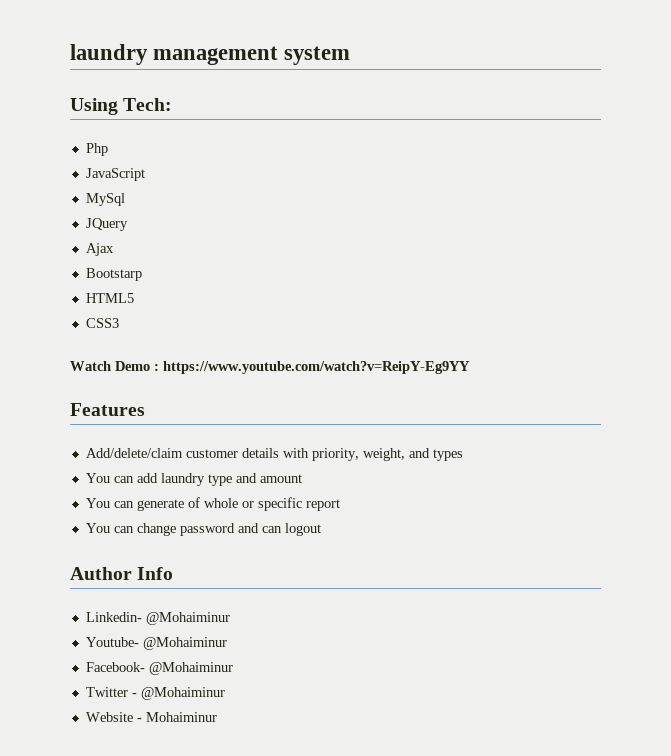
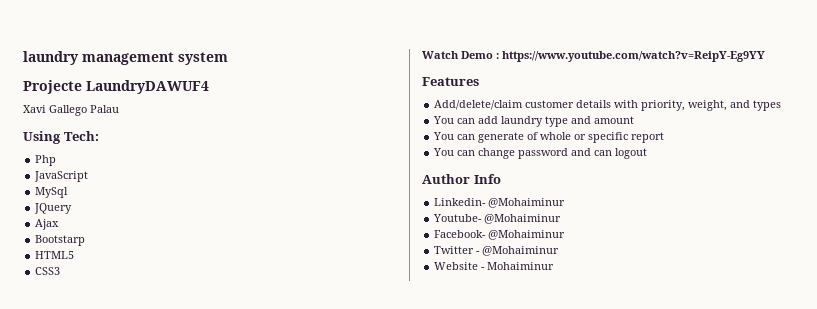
+ Projecte LaundryDAWUF4
+ Xavi Gallego Palau

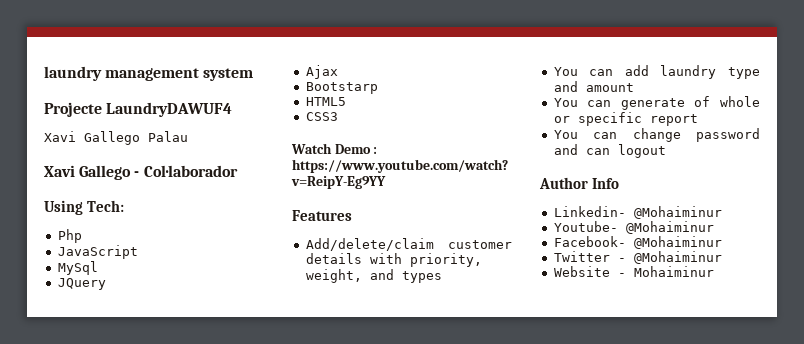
+ Xavi Gallego - Col·laborador

